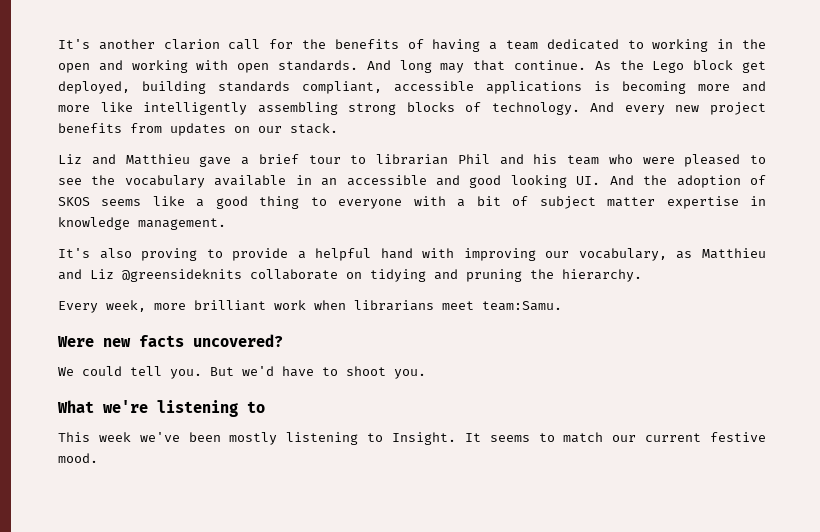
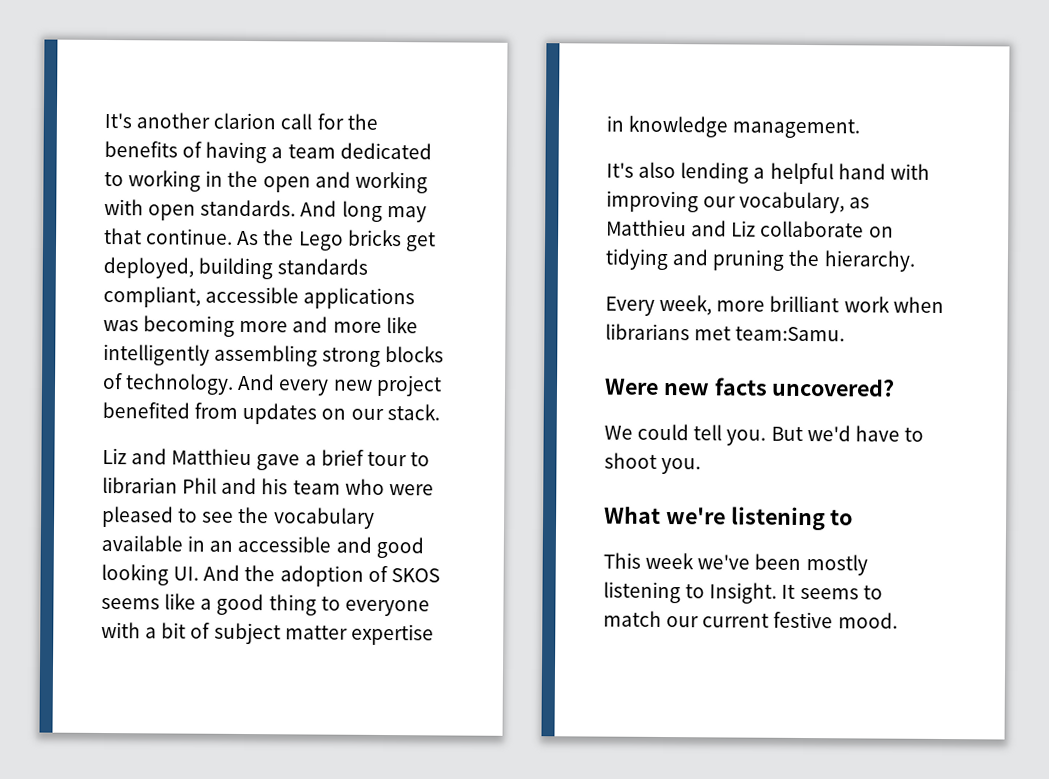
- As the Lego block get deployed, building standards compliant, accessible applications is becoming more and more like intelligently assembling strong blocks of technology.
+ As the Lego bricks get deployed, building standards compliant, accessible applications was becoming more and more like intelligently assembling strong blocks of technology.
- And every new project benefits from updates on our stack.
+ And every new project benefited from updates on our stack.
- It's also proving to provide a helpful hand with improving our vocabulary, as Matthieu and Liz @greensideknits collaborate on tidying and pruning the hierarchy.
+ It's also lending a helpful hand with improving our vocabulary, as Matthieu and Liz collaborate on tidying and pruning the hierarchy.
- Every week, more brilliant work when librarians meet team:Samu.
+ Every week, more brilliant work when librarians met team:Samu.

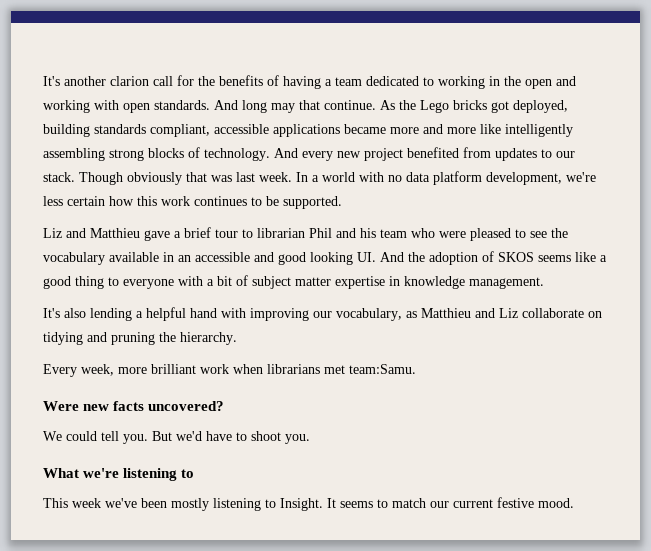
- As the Lego bricks get deployed, building standards compliant, accessible applications was becoming more and more like intelligently assembling strong blocks of technology.
+ As the Lego bricks got deployed, building standards compliant, accessible applications became more and more like intelligently assembling strong blocks of technology.
- And every new project benefited from updates on our stack.
+ And every new project benefited from updates to our stack. Though obviously that was last week. In a world with no data platform development, we're less certain how this work continues to be supported.

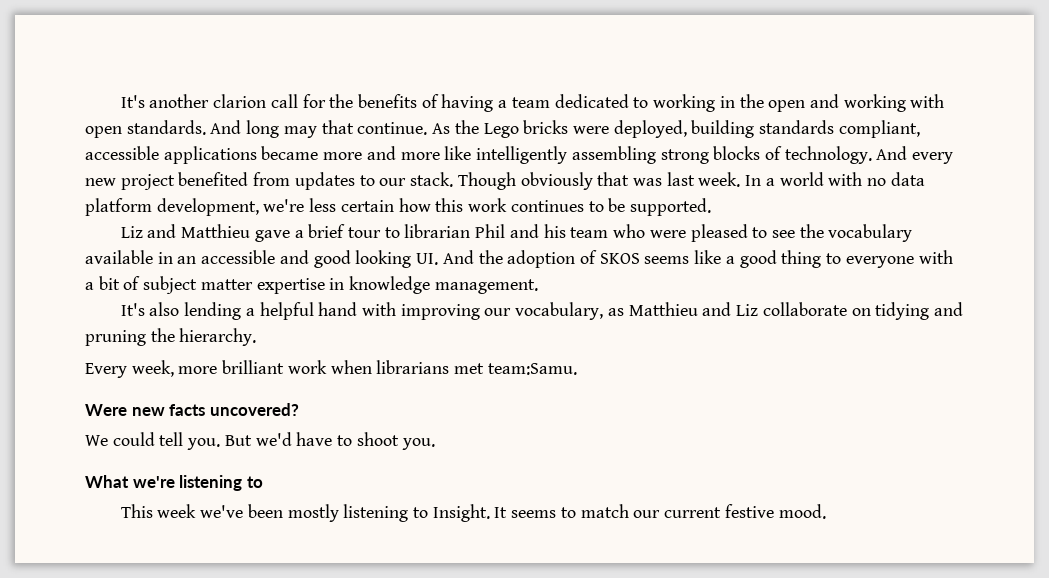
- As the Lego bricks got deployed, building standards compliant, accessible applications became more and more like intelligently assembling strong blocks of technology.
+ As the Lego bricks were deployed, building standards compliant, accessible applications became more and more like intelligently assembling strong blocks of technology.

